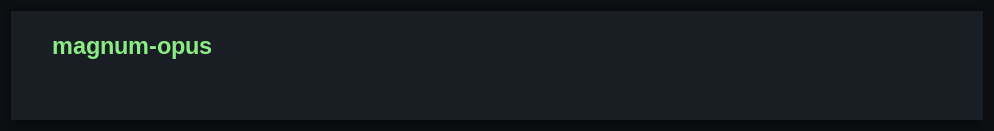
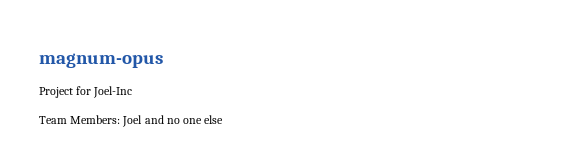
+ Project for Joel-Inc
+ Team Members: Joel and no one else

